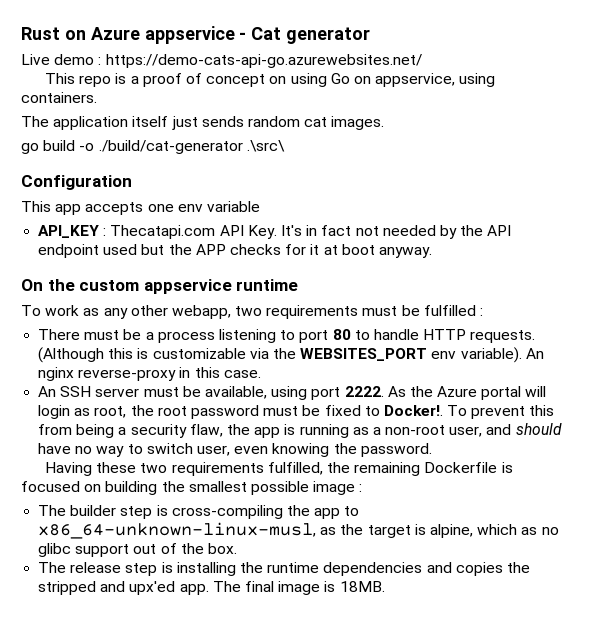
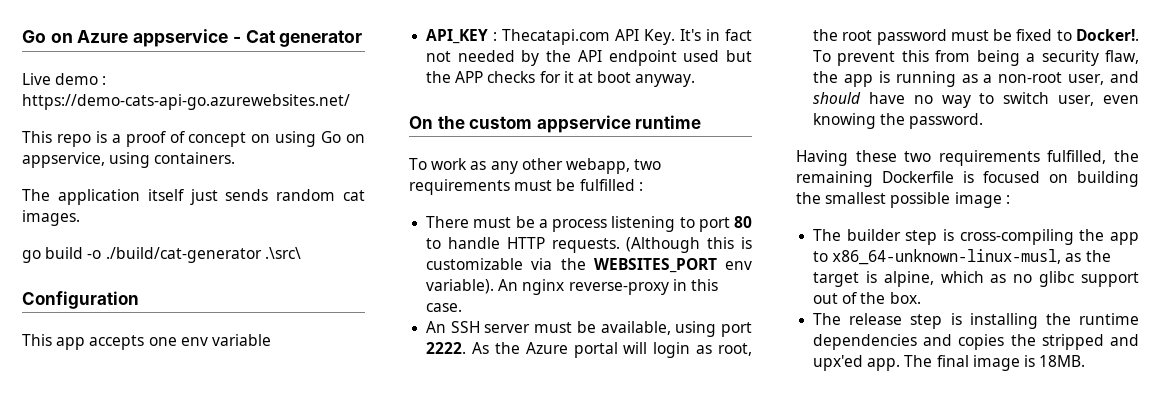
- Rust on Azure appservice - Cat generator
+ Go on Azure appservice - Cat generator

